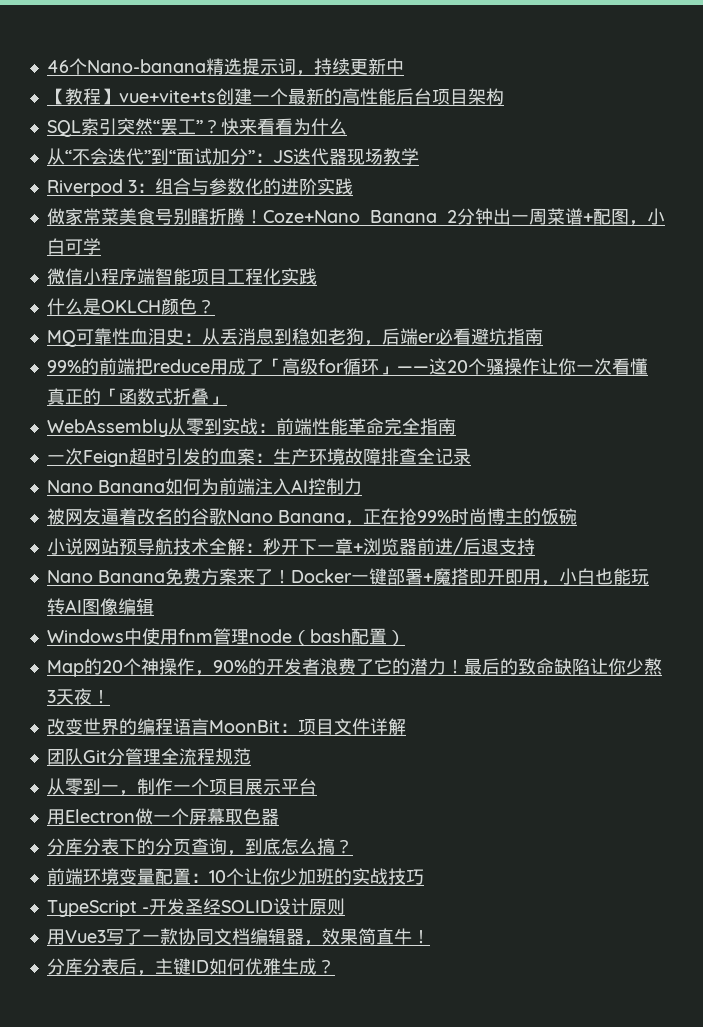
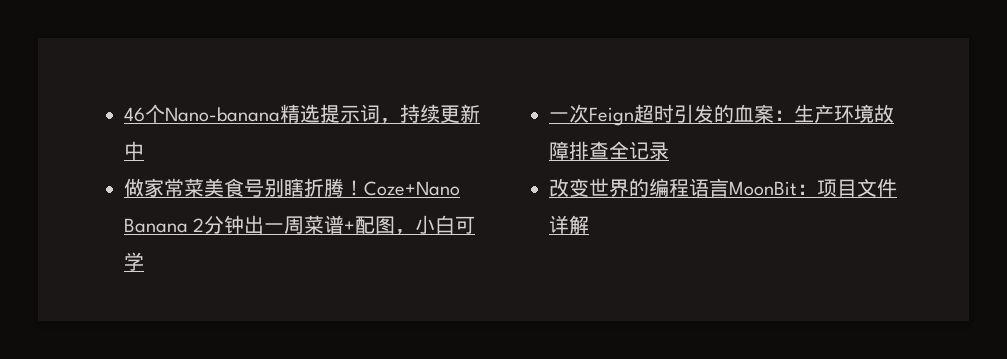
- 【教程】vue+vite+ts创建一个最新的高性能后台项目架构
- SQL索引突然“罢工”？快来看看为什么
- 从“不会迭代”到“面试加分”：JS迭代器现场教学
- Riverpod 3：组合与参数化的进阶实践
- 微信小程序端智能项目工程化实践
- 什么是OKLCH颜色？
- MQ可靠性血泪史：从丢消息到稳如老狗，后端er必看避坑指南
- 99%的前端把reduce用成了「高级for循环」——这20个骚操作让你一次看懂真正的「函数式折叠」
- WebAssembly从零到实战：前端性能革命完全指南
- Nano Banana如何为前端注入AI控制力
- 被网友逼着改名的谷歌Nano Banana，正在抢99%时尚博主的饭碗
- 小说网站预导航技术全解：秒开下一章+浏览器前进/后退支持
- Nano Banana免费方案来了！Docker一键部署+魔搭即开即用，小白也能玩转AI图像编辑
- Windows中使用fnm管理node（bash配置）
- Map的20个神操作，90%的开发者浪费了它的潜力！最后的致命缺陷让你少熬3天夜！
- 团队Git分管理全流程规范
- 从零到一，制作一个项目展示平台
- 用Electron做一个屏幕取色器
- 分库分表下的分页查询，到底怎么搞？
- 前端环境变量配置：10个让你少加班的实战技巧
- TypeScript -开发圣经SOLID设计原则
- 用Vue3写了一款协同文档编辑器，效果简直牛！
- 分库分表后，主键ID如何优雅生成？

